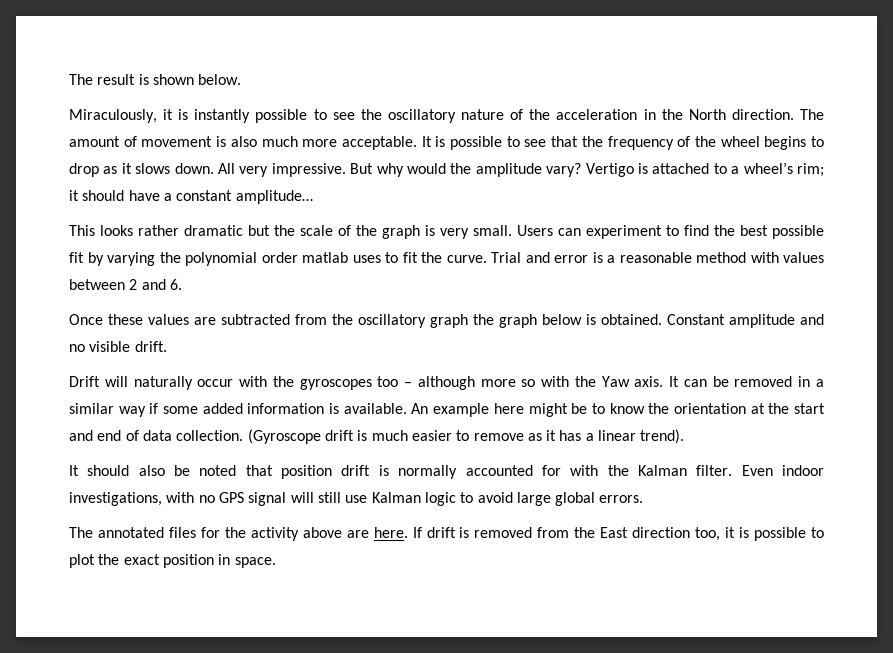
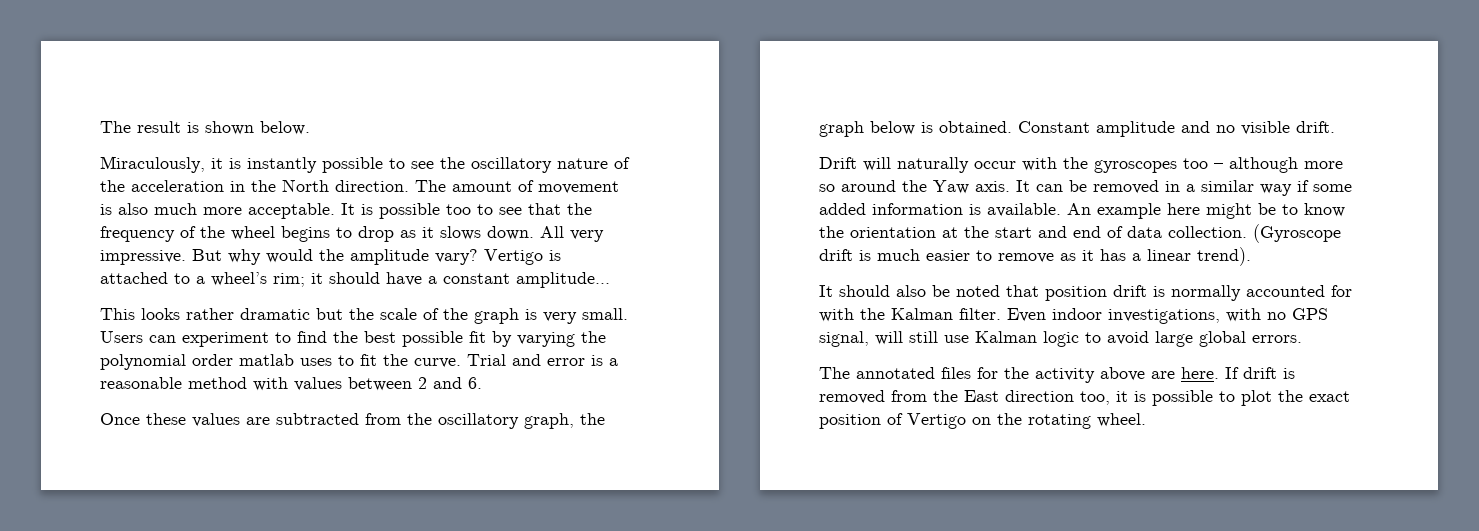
- It is possible to see that the frequency of the wheel begins to drop as it slows down.
+ It is possible too to see that the frequency of the wheel begins to drop as it slows down.
- Once these values are subtracted from the oscillatory graph the graph below is obtained.
+ Once these values are subtracted from the oscillatory graph, the graph below is obtained.
- Drift will naturally occur with the gyroscopes too – although more so with the Yaw axis.
+ Drift will naturally occur with the gyroscopes too – although more so around the Yaw axis.
- Even indoor investigations, with no GPS signal will still use Kalman logic to avoid large global errors.
+ Even indoor investigations, with no GPS signal, will still use Kalman logic to avoid large global errors.
- If drift is removed from the East direction too, it is possible to plot the exact position in space.
+ If drift is removed from the East direction too, it is possible to plot the exact position of Vertigo on the rotating wheel.

